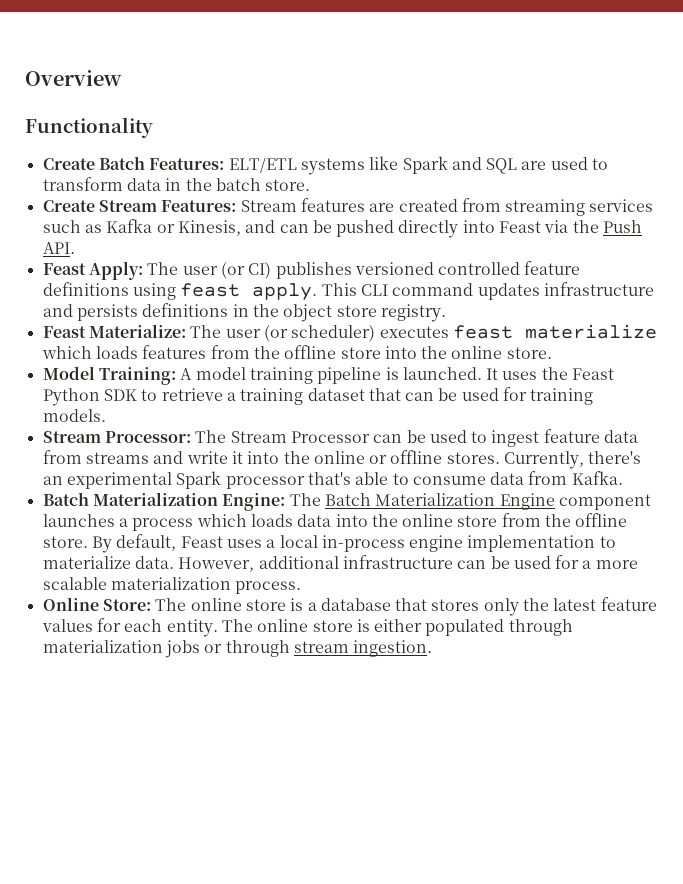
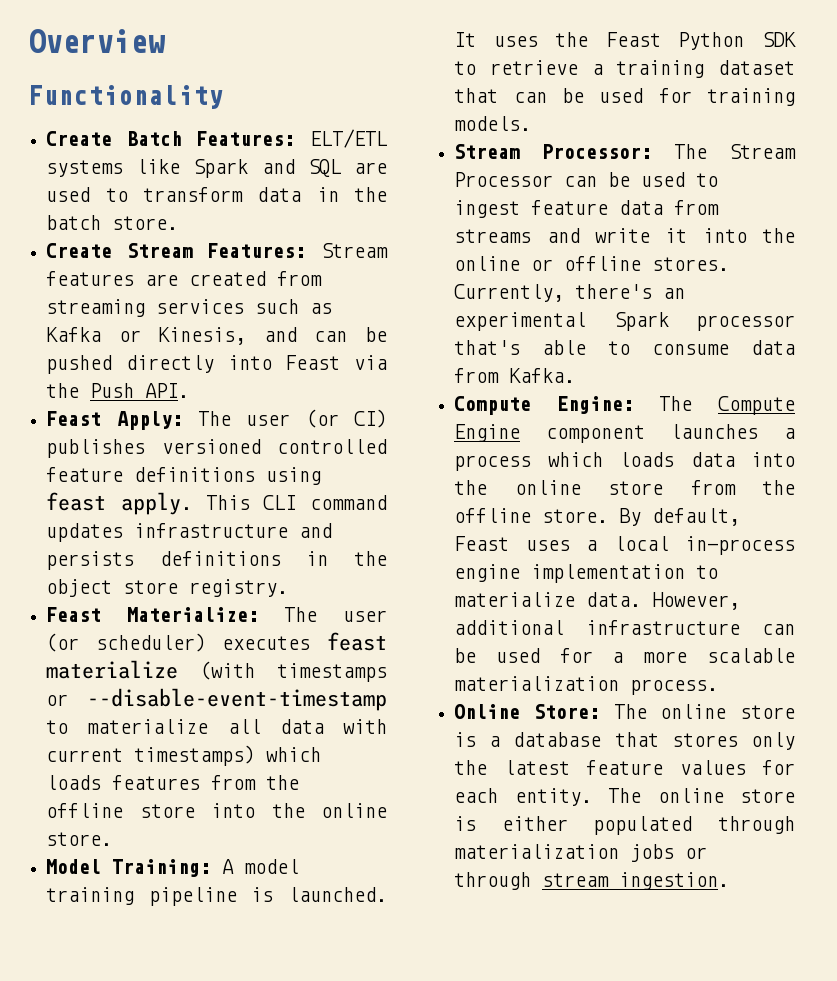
- Feast Materialize: The user (or scheduler) executes feast materialize which loads features from the offline store into the online store.
+ Feast Materialize: The user (or scheduler) executes feast materialize (with timestamps or --disable-event-timestamp to materialize all data with current timestamps) which loads features from the offline store into the online store.
- Batch Materialization Engine: The Batch Materialization Engine component launches a process which loads data into the online store from the offline store.
+ Compute Engine: The Compute Engine component launches a process which loads data into the online store from the offline store.

